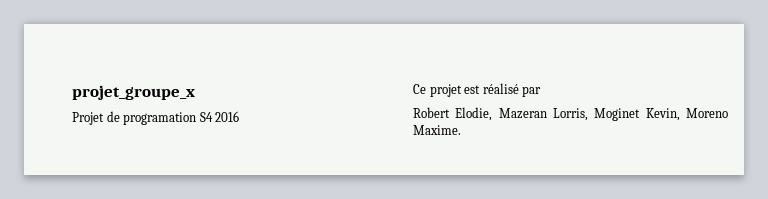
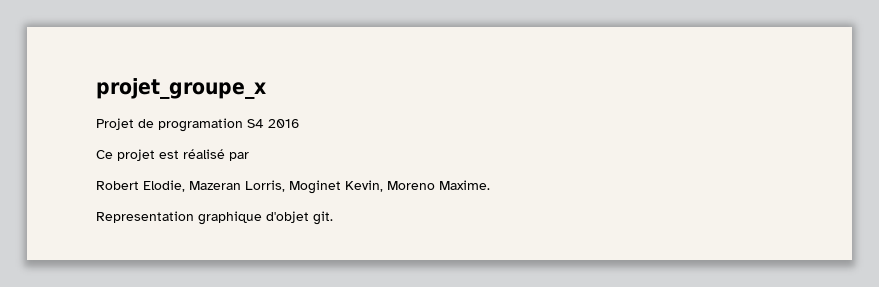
+ Representation graphique d'objet git.

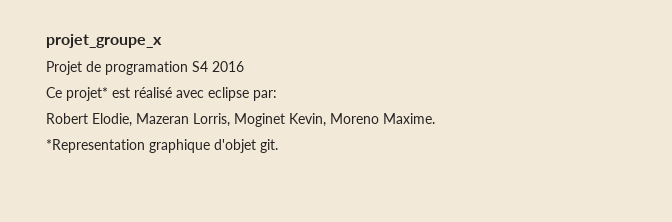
- Ce projet est réalisé par
+ Ce projet* est réalisé avec eclipse par:
- Representation graphique d'objet git.
+ *Representation graphique d'objet git.

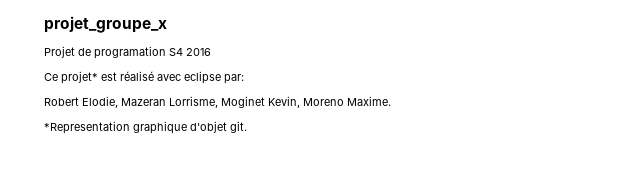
- Robert Elodie, Mazeran Lorris, Moginet Kevin, Moreno Maxime.
+ Robert Elodie, Mazeran Lorrisme, Moginet Kevin, Moreno Maxime.

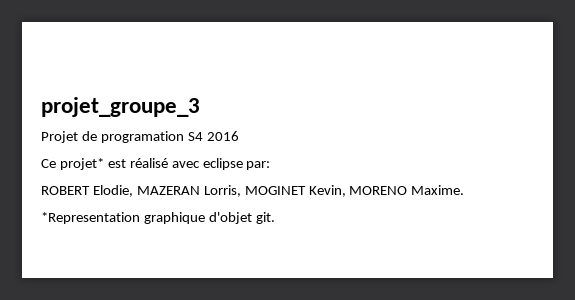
- projet_groupe_x
+ projet_groupe_3
- Robert Elodie, Mazeran Lorrisme, Moginet Kevin, Moreno Maxime.
+ ROBERT Elodie, MAZERAN Lorris, MOGINET Kevin, MORENO Maxime.

